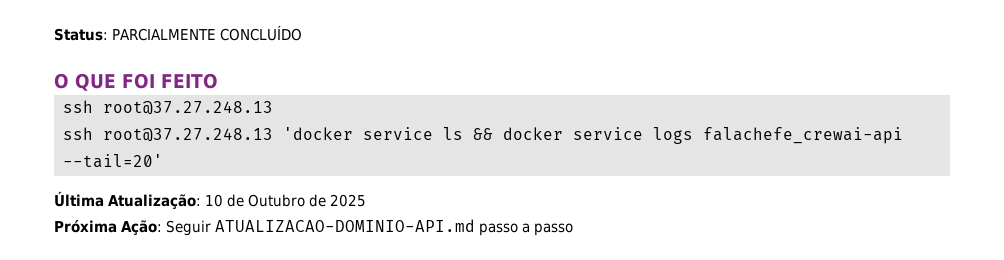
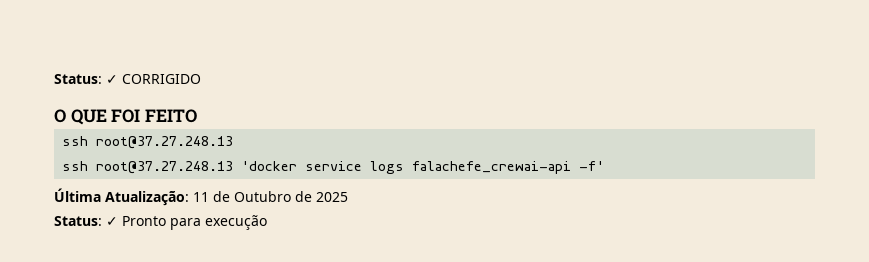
- Status: PARCIALMENTE CONCLUÍDO
+ Status: ✓ CORRIGIDO
- ssh root@37.27.248.13 'docker service ls && docker service logs falachefe_crewai-api --tail=20'
+ ssh root@37.27.248.13 'docker service logs falachefe_crewai-api -f'
- Última Atualização: 10 de Outubro de 2025
+ Última Atualização: 11 de Outubro de 2025
- Próxima Ação: Seguir ATUALIZACAO-DOMINIO-API.md passo a passo
+ Status: ✓ Pronto para execução

